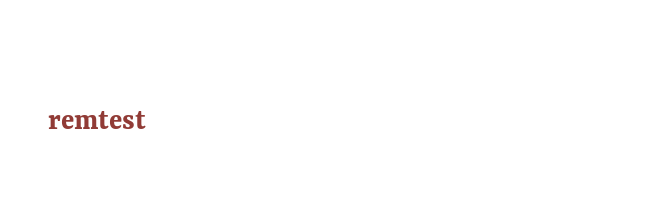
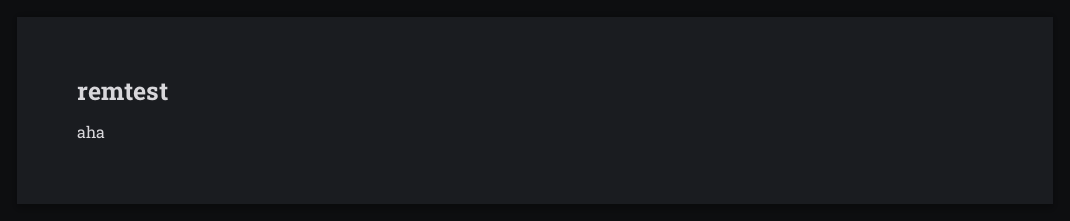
+ aha

